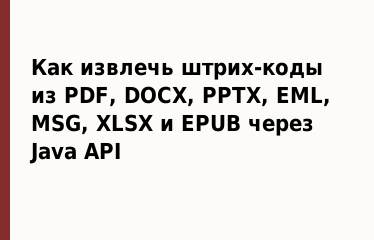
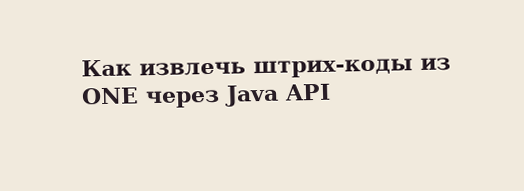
- Как извлечь штрих-коды из PDF, DOCX, PPTX, EML, MSG, XLSX и EPUB через Java API
+ Как извлечь штрих-коды из ONE через Java API

